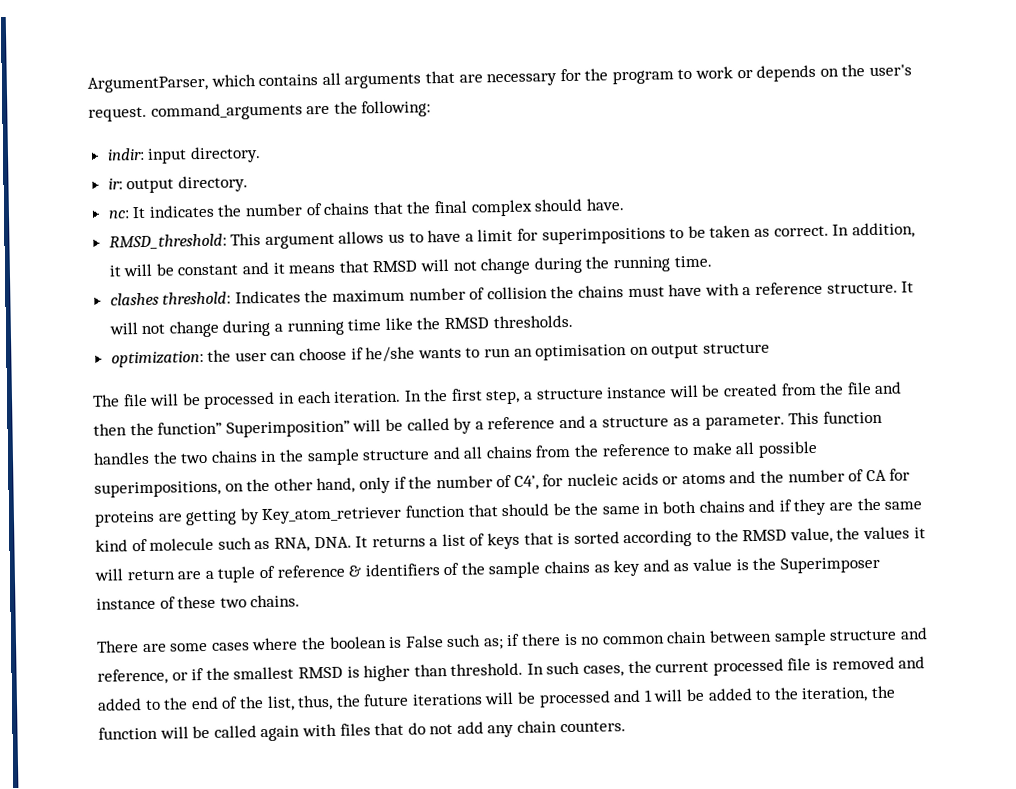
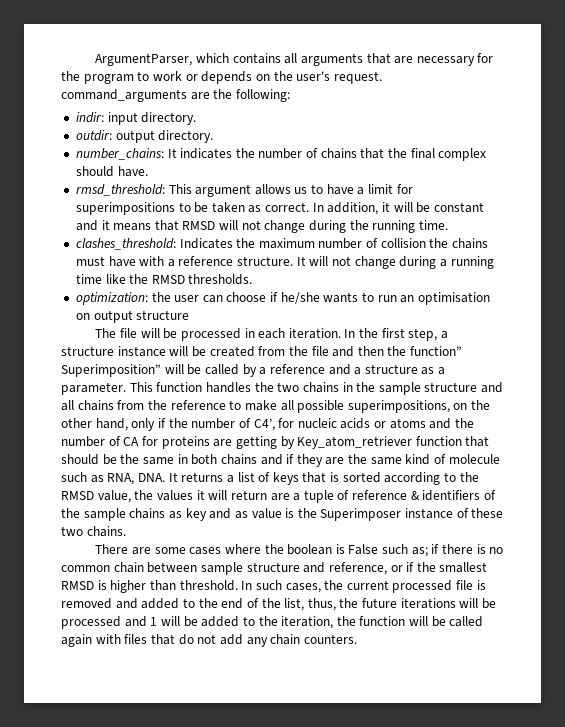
- ir: output directory.
+ outdir: output directory.
- nc: It indicates the number of chains that the final complex should have.
+ number_chains: It indicates the number of chains that the final complex should have.
- RMSD_threshold: This argument allows us to have a limit for superimpositions to be taken as correct.
+ rmsd_threshold: This argument allows us to have a limit for superimpositions to be taken as correct.
- clashes threshold: Indicates the maximum number of collision the chains must have with a reference structure.
+ clashes_threshold: Indicates the maximum number of collision the chains must have with a reference structure.

